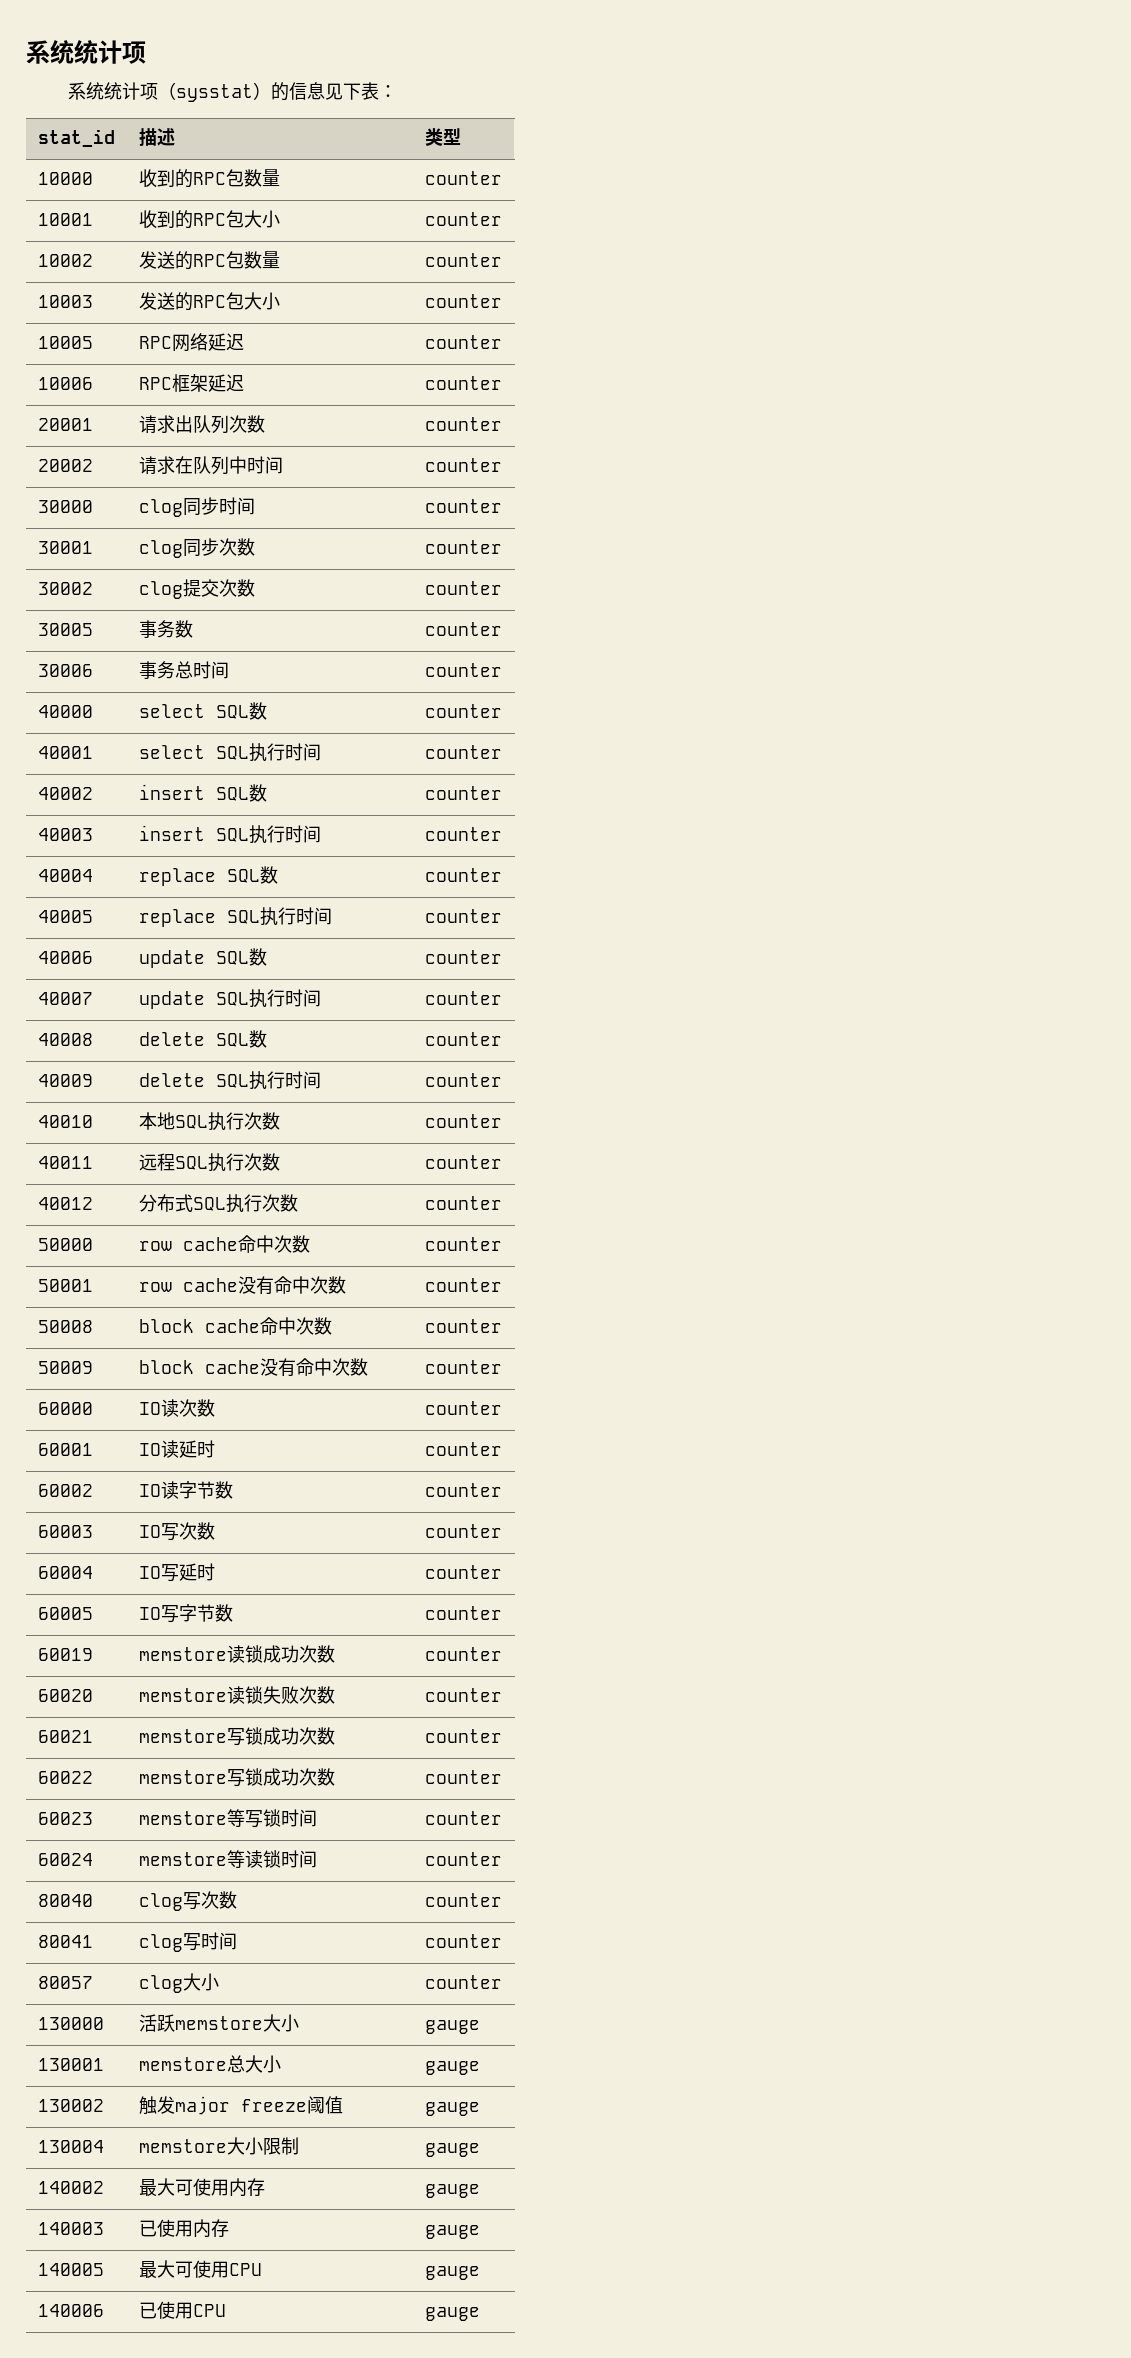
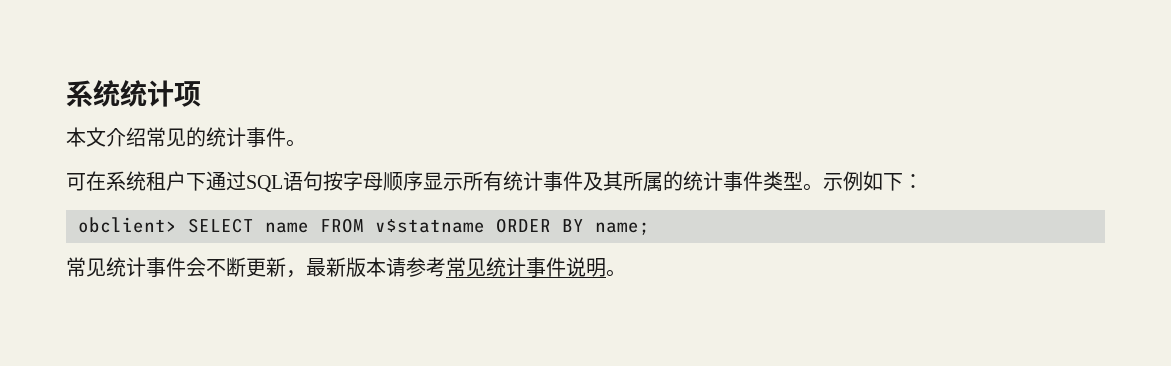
- 系统统计项（sysstat）的信息见下表：
- stat_id | 描述 | 类型
- 10000 | 收到的RPC包数量 | counter
- 10001 | 收到的RPC包大小 | counter
- 10002 | 发送的RPC包数量 | counter
- 10003 | 发送的RPC包大小 | counter
- 10005 | RPC网络延迟 | counter
- 10006 | RPC框架延迟 | counter
- 20001 | 请求出队列次数 | counter
- 20002 | 请求在队列中时间 | counter
- 30000 | clog同步时间 | counter
- 30001 | clog同步次数 | counter
- 30002 | clog提交次数 | counter
- 30005 | 事务数 | counter
- 30006 | 事务总时间 | counter
- 40000 | select SQL数 | counter
- 40001 | select SQL执行时间 | counter
- 40002 | insert SQL数 | counter
- 40003 | insert SQL执行时间 | counter
- 40004 | replace SQL数 | counter
- 40005 | replace SQL执行时间 | counter
- 40006 | update SQL数 | counter
- 40007 | update SQL执行时间 | counter
- 40008 | delete SQL数 | counter
- 40009 | delete SQL执行时间 | counter
- 40010 | 本地SQL执行次数 | counter
- 40011 | 远程SQL执行次数 | counter
- 40012 | 分布式SQL执行次数 | counter
- 50000 | row cache命中次数 | counter
- 50001 | row cache没有命中次数 | counter
- 50008 | block cache命中次数 | counter
- 50009 | block cache没有命中次数 | counter
- 60000 | IO读次数 | counter
- 60001 | IO读延时 | counter
- 60002 | IO读字节数 | counter
- 60003 | IO写次数 | counter
- 60004 | IO写延时 | counter
- 60005 | IO写字节数 | counter
- 60019 | memstore读锁成功次数 | counter
- 60020 | memstore读锁失败次数 | counter
- 60021 | memstore写锁成功次数 | counter
- 60022 | memstore写锁成功次数 | counter
- 60023 | memstore等写锁时间 | counter
- 60024 | memstore等读锁时间 | counter
- 80040 | clog写次数 | counter
- 80041 | clog写时间 | counter
- 80057 | clog大小 | counter
- 130000 | 活跃memstore大小 | gauge
- 130001 | memstore总大小 | gauge
- 130002 | 触发major freeze阈值 | gauge
- 130004 | memstore大小限制 | gauge
- 140002 | 最大可使用内存 | gauge
- 140003 | 已使用内存 | gauge
- 140005 | 最大可使用CPU | gauge
- 140006 | 已使用CPU | gauge
+ 本文介绍常见的统计事件。
+ 可在系统租户下通过SQL语句按字母顺序显示所有统计事件及其所属的统计事件类型。示例如下：
+ obclient> SELECT name FROM v$statname ORDER BY name;
+ 常见统计事件会不断更新，最新版本请参考常见统计事件说明。

